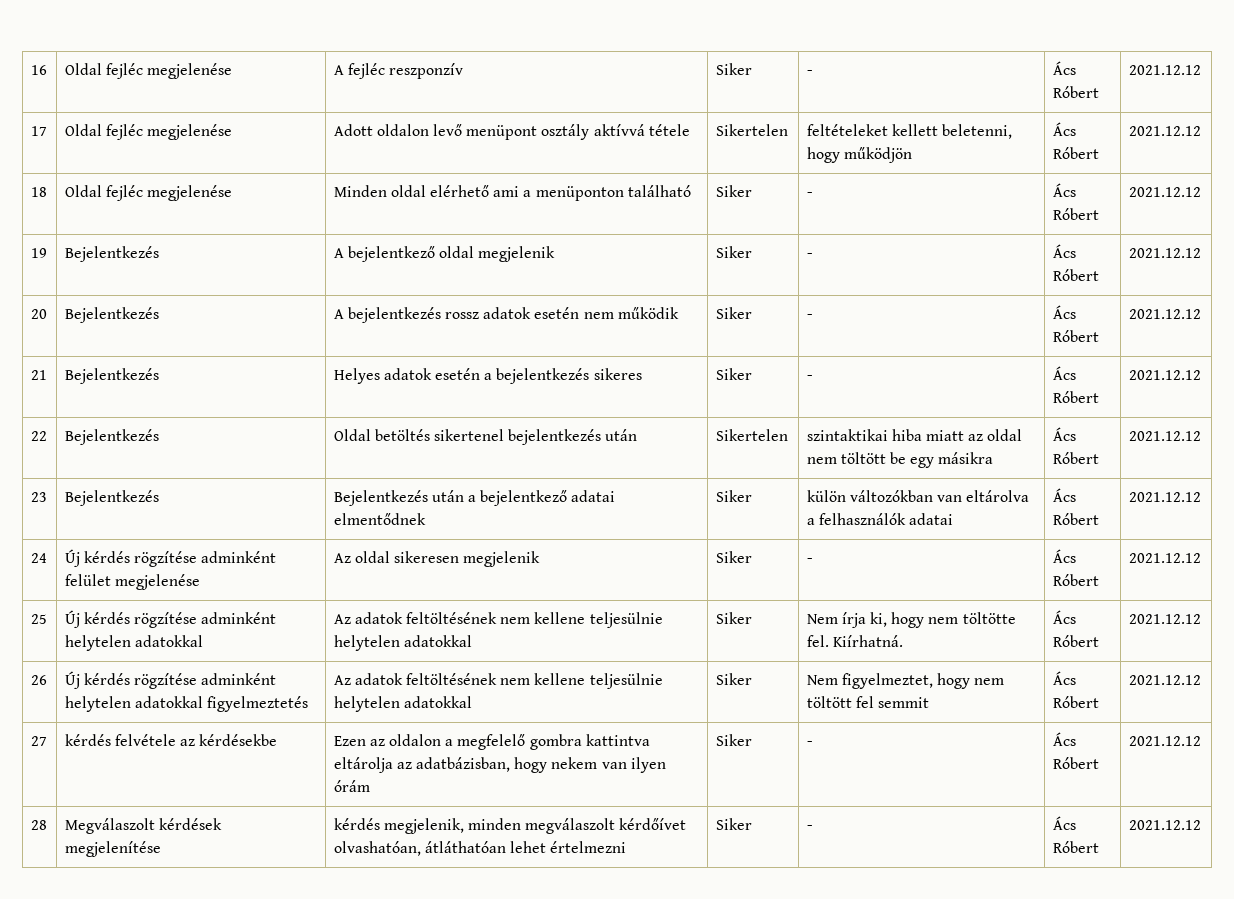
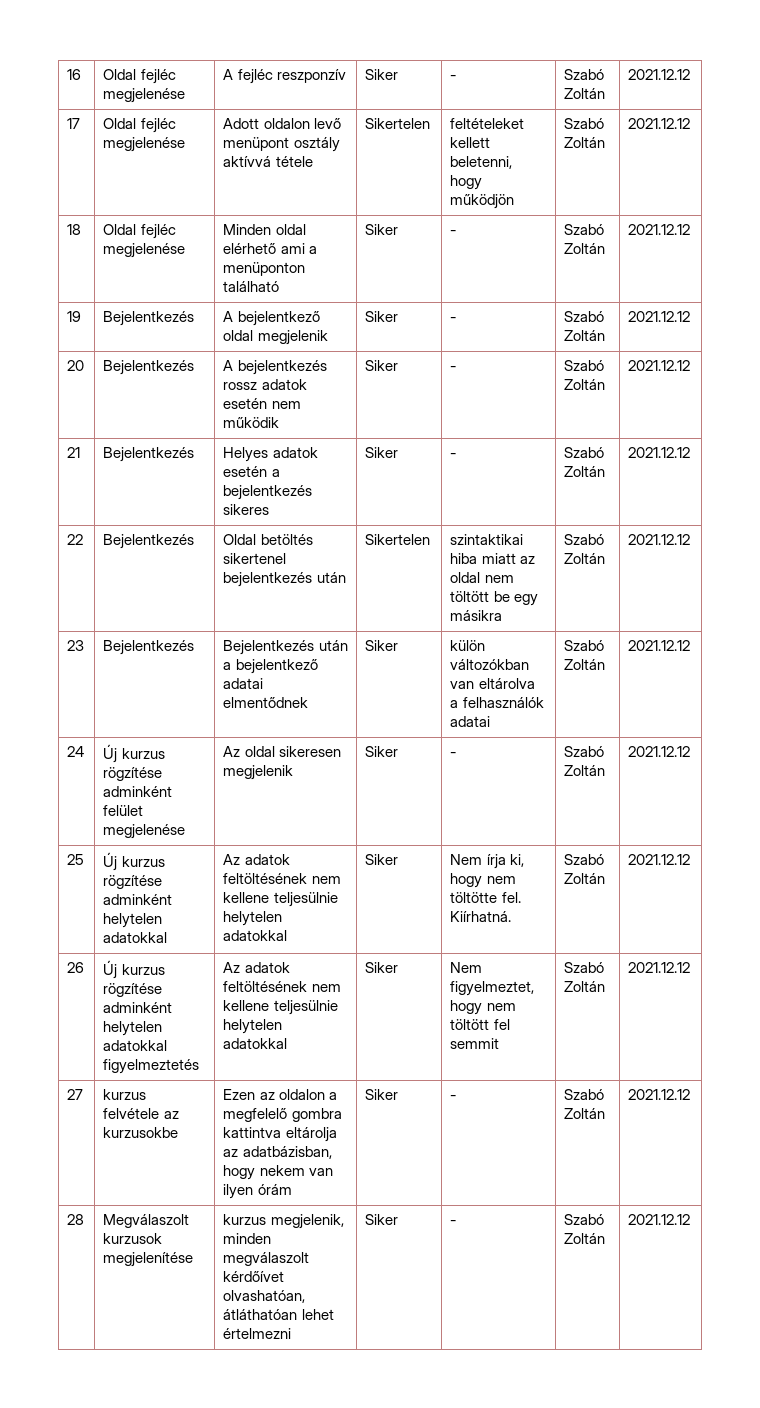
- 16 | Oldal fejléc megjelenése | A fejléc reszponzív | Siker | - | Ács Róbert | 2021.12.12
+ 16 | Oldal fejléc megjelenése | A fejléc reszponzív | Siker | - | Szabó Zoltán | 2021.12.12
- 17 | Oldal fejléc megjelenése | Adott oldalon levő menüpont osztály aktívvá tétele | Sikertelen | feltételeket kellett beletenni, hogy működjön | Ács Róbert | 2021.12.12
+ 17 | Oldal fejléc megjelenése | Adott oldalon levő menüpont osztály aktívvá tétele | Sikertelen | feltételeket kellett beletenni, hogy működjön | Szabó Zoltán | 2021.12.12
- 18 | Oldal fejléc megjelenése | Minden oldal elérhető ami a menüponton található | Siker | - | Ács Róbert | 2021.12.12
+ 18 | Oldal fejléc megjelenése | Minden oldal elérhető ami a menüponton található | Siker | - | Szabó Zoltán | 2021.12.12
- 19 | Bejelentkezés | A bejelentkező oldal megjelenik | Siker | - | Ács Róbert | 2021.12.12
+ 19 | Bejelentkezés | A bejelentkező oldal megjelenik | Siker | - | Szabó Zoltán | 2021.12.12
- 20 | Bejelentkezés | A bejelentkezés rossz adatok esetén nem működik | Siker | - | Ács Róbert | 2021.12.12
+ 20 | Bejelentkezés | A bejelentkezés rossz adatok esetén nem működik | Siker | - | Szabó Zoltán | 2021.12.12
- 21 | Bejelentkezés | Helyes adatok esetén a bejelentkezés sikeres | Siker | - | Ács Róbert | 2021.12.12
+ 21 | Bejelentkezés | Helyes adatok esetén a bejelentkezés sikeres | Siker | - | Szabó Zoltán | 2021.12.12
- 22 | Bejelentkezés | Oldal betöltés sikertenel bejelentkezés után | Sikertelen | szintaktikai hiba miatt az oldal nem töltött be egy másikra | Ács Róbert | 2021.12.12
+ 22 | Bejelentkezés | Oldal betöltés sikertenel bejelentkezés után | Sikertelen | szintaktikai hiba miatt az oldal nem töltött be egy másikra | Szabó Zoltán | 2021.12.12
- 23 | Bejelentkezés | Bejelentkezés után a bejelentkező adatai elmentődnek | Siker | külön változókban van eltárolva a felhasználók adatai | Ács Róbert | 2021.12.12
+ 23 | Bejelentkezés | Bejelentkezés után a bejelentkező adatai elmentődnek | Siker | külön változókban van eltárolva a felhasználók adatai | Szabó Zoltán | 2021.12.12
- 24 | Új kérdés rögzítése adminként felület megjelenése | Az oldal sikeresen megjelenik | Siker | - | Ács Róbert | 2021.12.12
+ 24 | Új kurzus rögzítése adminként felület megjelenése | Az oldal sikeresen megjelenik | Siker | - | Szabó Zoltán | 2021.12.12
- 25 | Új kérdés rögzítése adminként helytelen adatokkal | Az adatok feltöltésének nem kellene teljesülnie helytelen adatokkal | Siker | Nem írja ki, hogy nem töltötte fel. Kiírhatná. | Ács Róbert | 2021.12.12
+ 25 | Új kurzus rögzítése adminként helytelen adatokkal | Az adatok feltöltésének nem kellene teljesülnie helytelen adatokkal | Siker | Nem írja ki, hogy nem töltötte fel. Kiírhatná. | Szabó Zoltán | 2021.12.12
- 26 | Új kérdés rögzítése adminként helytelen adatokkal figyelmeztetés | Az adatok feltöltésének nem kellene teljesülnie helytelen adatokkal | Siker | Nem figyelmeztet, hogy nem töltött fel semmit | Ács Róbert | 2021.12.12
+ 26 | Új kurzus rögzítése adminként helytelen adatokkal figyelmeztetés | Az adatok feltöltésének nem kellene teljesülnie helytelen adatokkal | Siker | Nem figyelmeztet, hogy nem töltött fel semmit | Szabó Zoltán | 2021.12.12
- 27 | kérdés felvétele az kérdésekbe | Ezen az oldalon a megfelelő gombra kattintva eltárolja az adatbázisban, hogy nekem van ilyen órám | Siker | - | Ács Róbert | 2021.12.12
+ 27 | kurzus felvétele az kurzusokbe | Ezen az oldalon a megfelelő gombra kattintva eltárolja az adatbázisban, hogy nekem van ilyen órám | Siker | - | Szabó Zoltán | 2021.12.12
- 28 | Megválaszolt kérdések megjelenítése | kérdés megjelenik, minden megválaszolt kérdőívet olvashatóan, átláthatóan lehet értelmezni | Siker | - | Ács Róbert | 2021.12.12
+ 28 | Megválaszolt kurzusok megjelenítése | kurzus megjelenik, minden megválaszolt kérdőívet olvashatóan, átláthatóan lehet értelmezni | Siker | - | Szabó Zoltán | 2021.12.12

